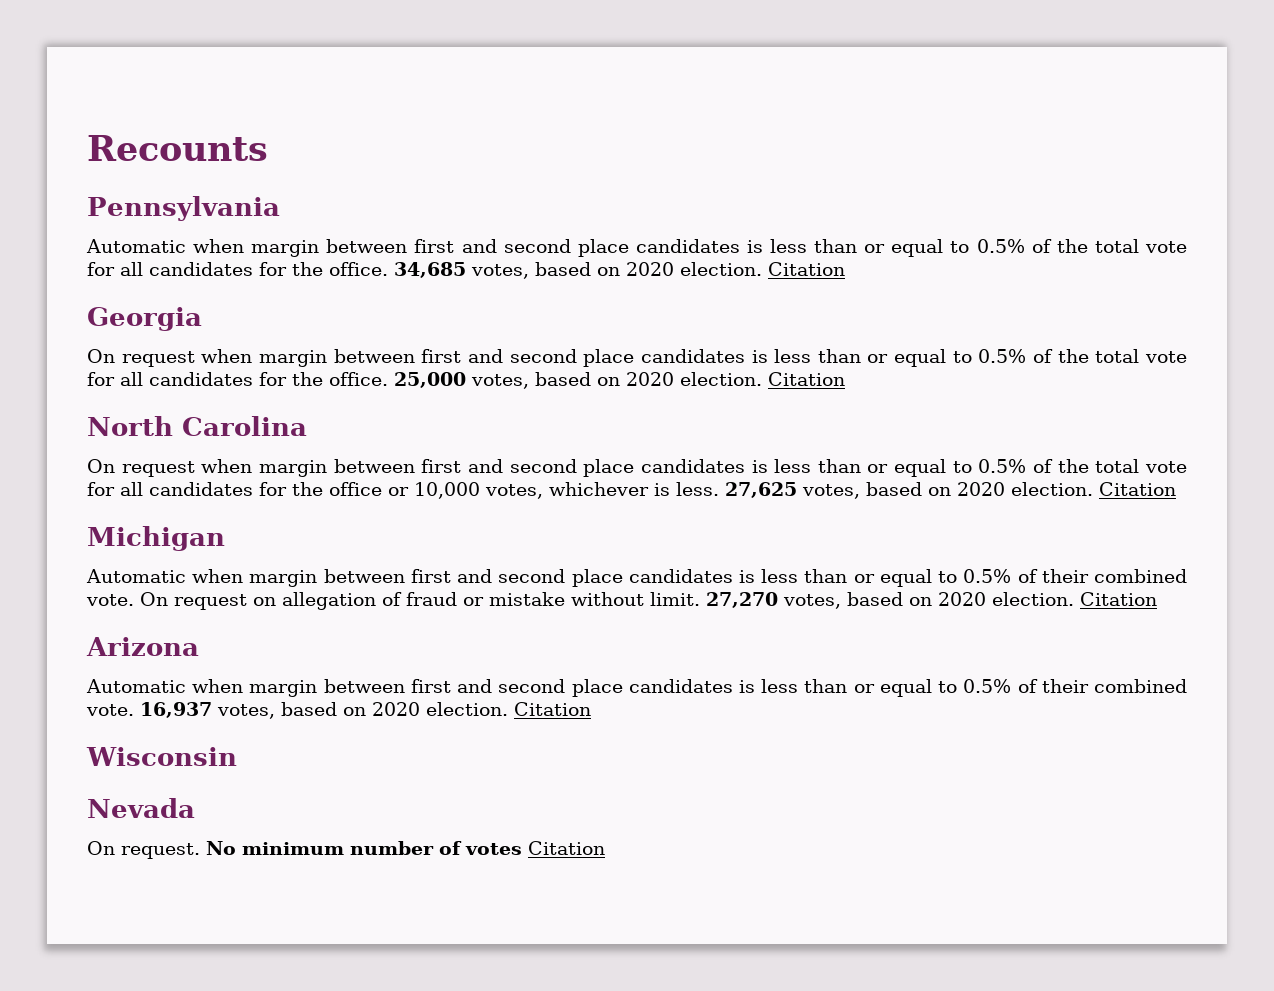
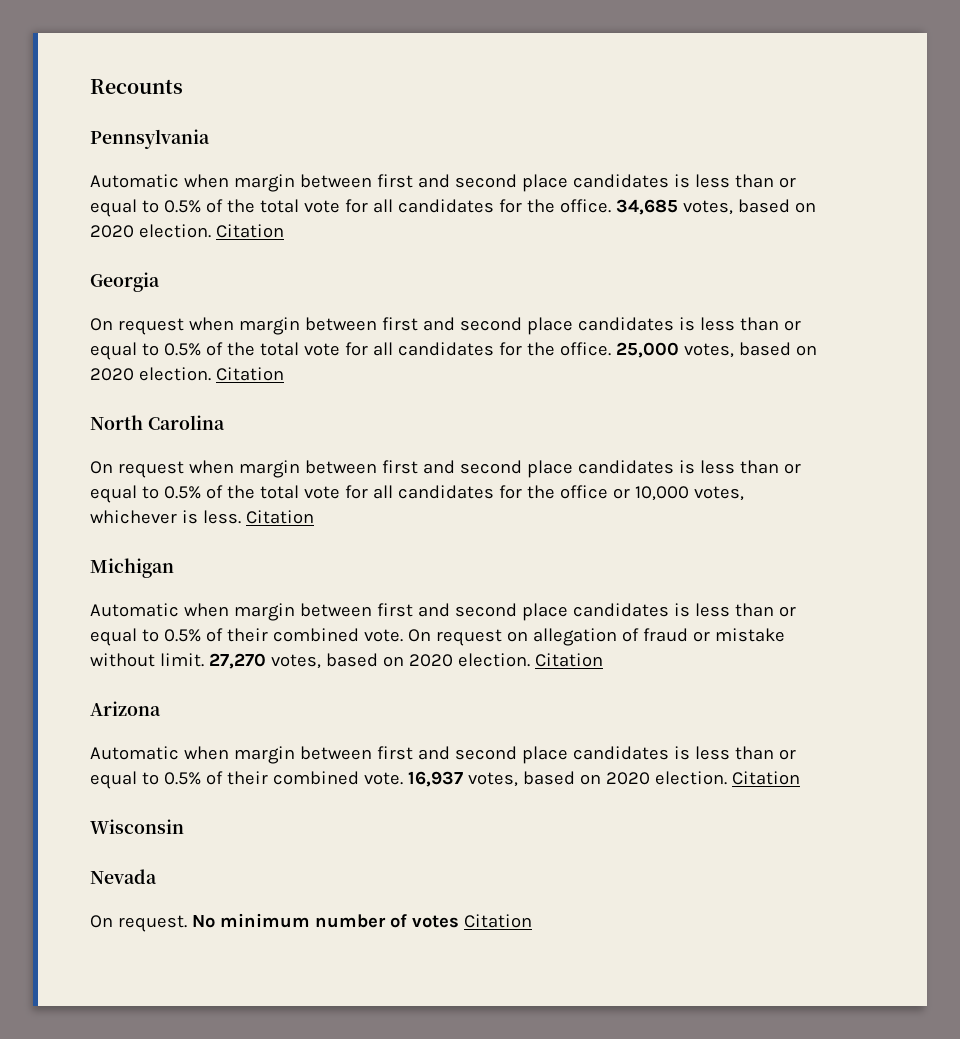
- 27,625 votes, based on 2020 election.

